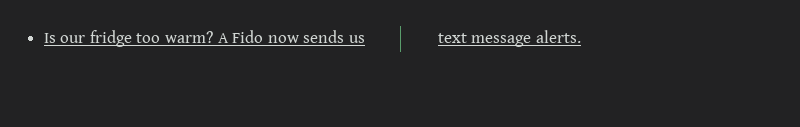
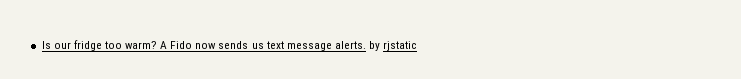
- A Fido now sends us text message alerts.
+ A Fido now sends us text message alerts. by rjstatic

